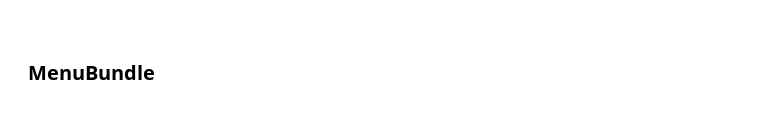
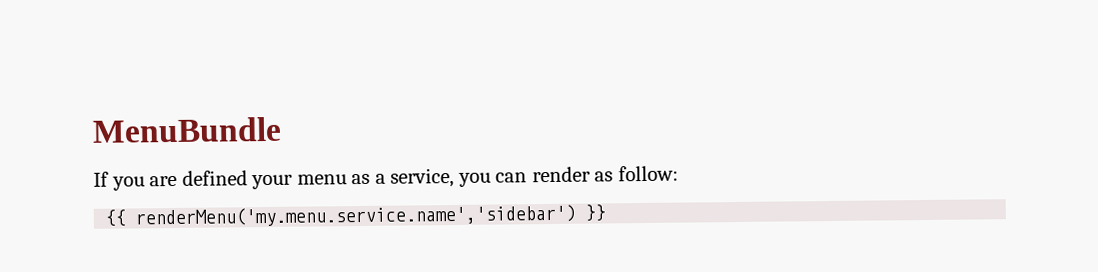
+ If you are defined your menu as a service, you can render as follow:
+ {{ renderMenu('my.menu.service.name','sidebar') }}

